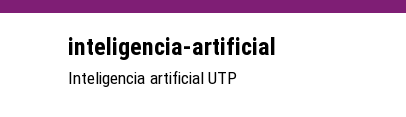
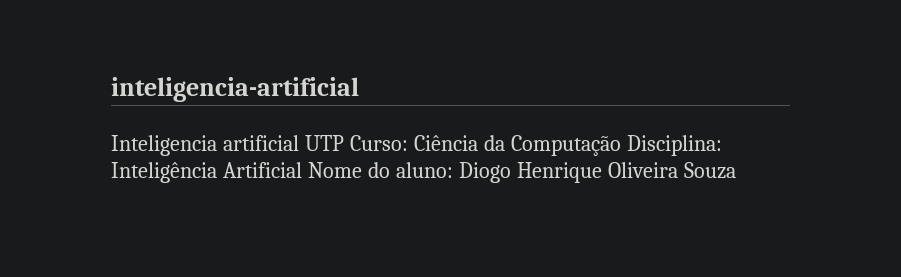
- Inteligencia artificial UTP
+ Inteligencia artificial UTP Curso: Ciência da Computação Disciplina: Inteligência Artificial Nome do aluno: Diogo Henrique Oliveira Souza

